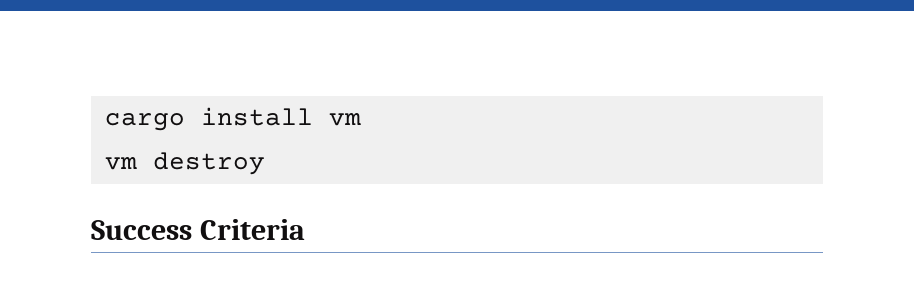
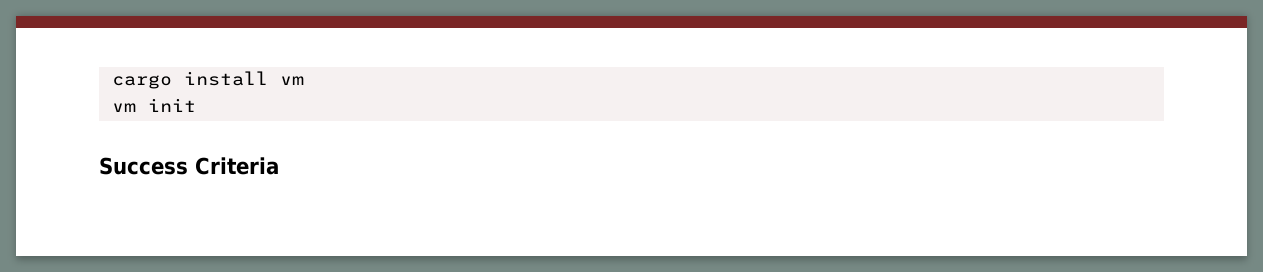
- vm destroy
+ vm init

